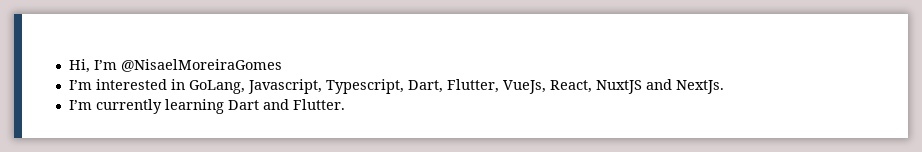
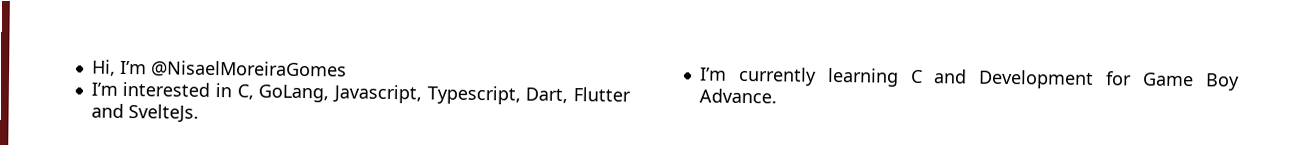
- I’m interested in GoLang, Javascript, Typescript, Dart, Flutter, VueJs, React, NuxtJS and NextJs.
- I’m currently learning Dart and Flutter.
+ I’m interested in C, GoLang, Javascript, Typescript, Dart, Flutter and SvelteJs.
+ I’m currently learning C and Development for Game Boy Advance.

